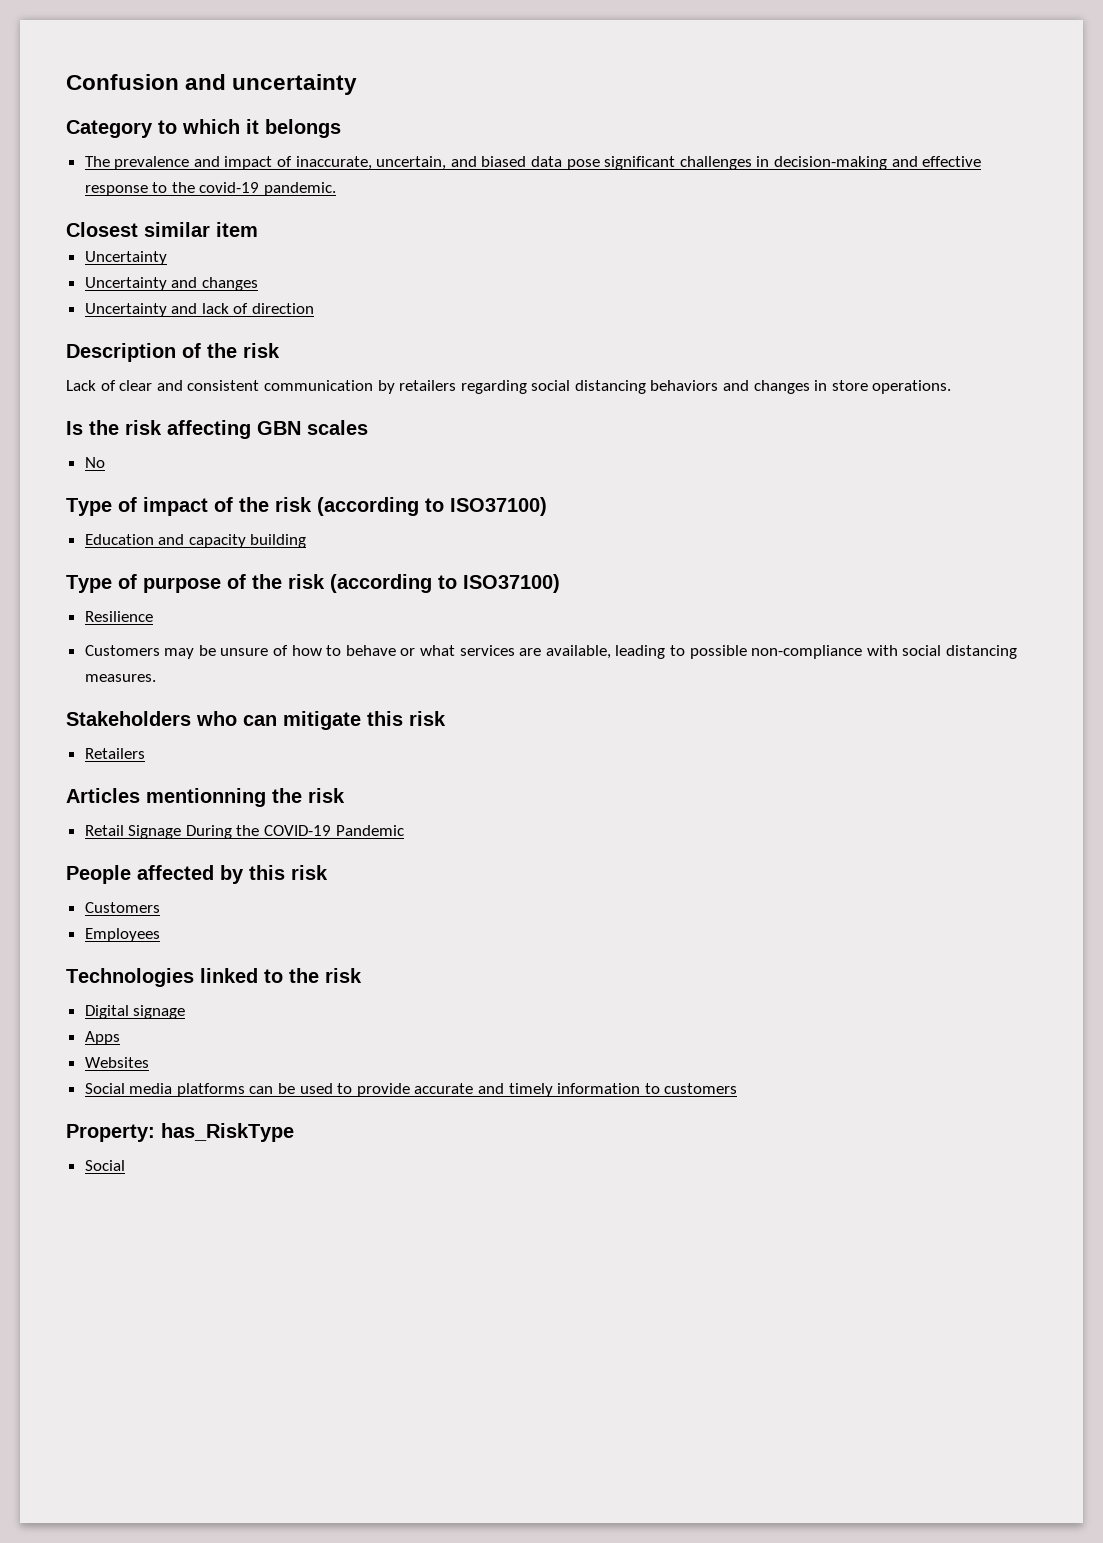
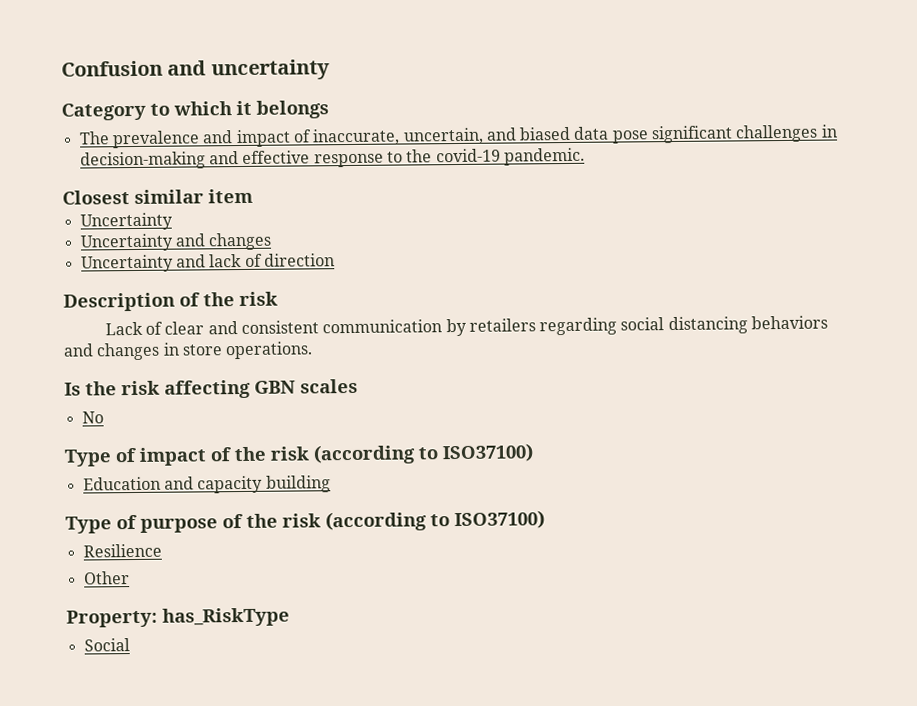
- Customers may be unsure of how to behave or what services are available, leading to possible non-compliance with social distancing measures.
- Stakeholders who can mitigate this risk
- Retailers
- Articles mentionning the risk
- Retail Signage During the COVID-19 Pandemic
- People affected by this risk
- Customers
- Employees
- Technologies linked to the risk
- Digital signage
- Apps
- Websites
- Social media platforms can be used to provide accurate and timely information to customers
+ Other

